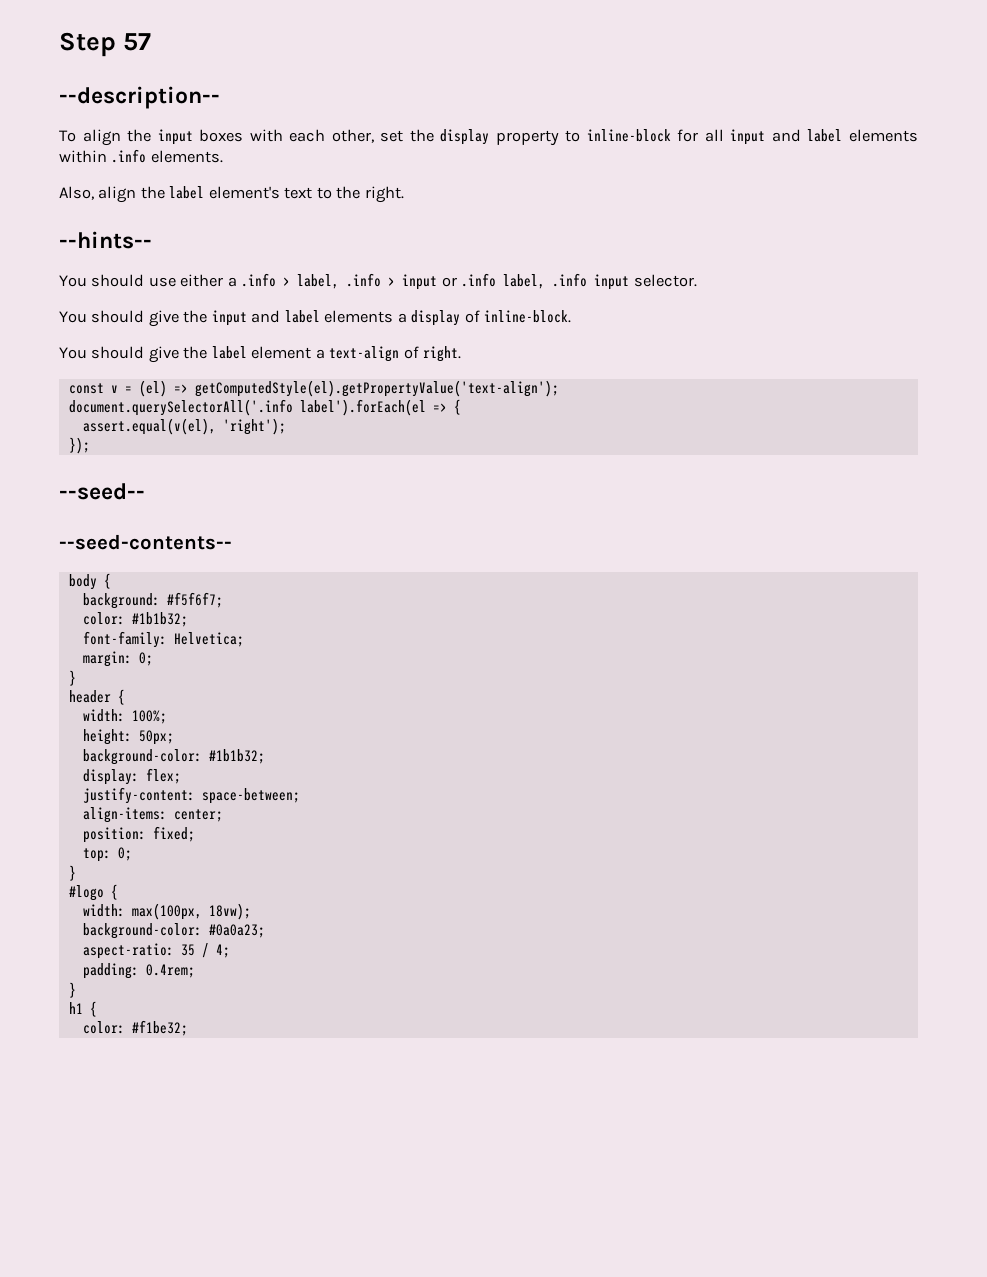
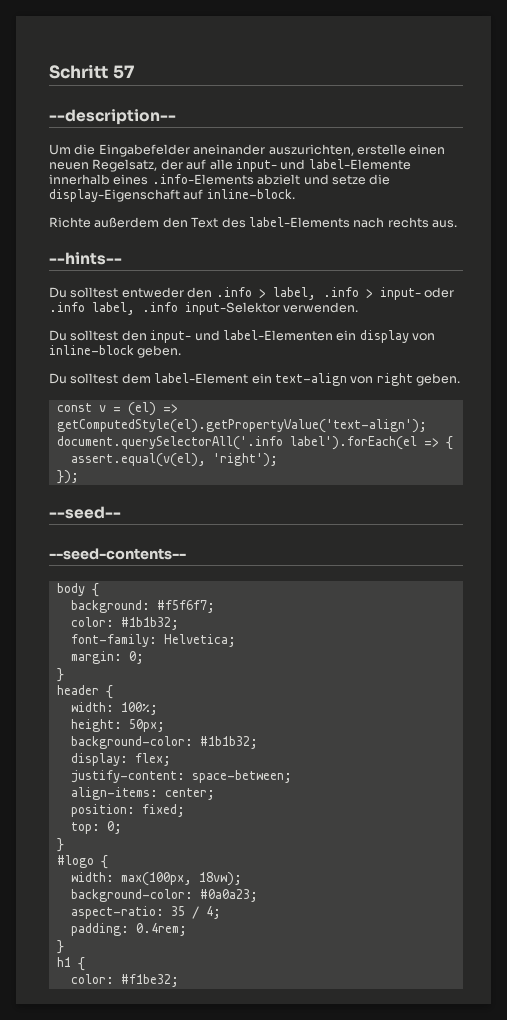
- Step 57
+ Schritt 57
- To align the input boxes with each other, set the display property to inline-block for all input and label elements within .info elements.
- Also, align the label element's text to the right.
+ Um die Eingabefelder aneinander auszurichten, erstelle einen neuen Regelsatz, der auf alle input- und label-Elemente innerhalb eines .info-Elements abzielt und setze die display-Eigenschaft auf inline-block.
+ Richte außerdem den Text des label-Elements nach rechts aus.
  --hints--
- You should use either a .info > label, .info > input or .info label, .info input selector.
- You should give the input and label elements a display of inline-block.
- You should give the label element a text-align of right.
+ Du solltest entweder den .info > label, .info > input- oder .info label, .info input-Selektor verwenden.
+ Du solltest den input- und label-Elementen ein display von inline-block geben.
+ Du solltest dem label-Element ein text-align von right geben.

